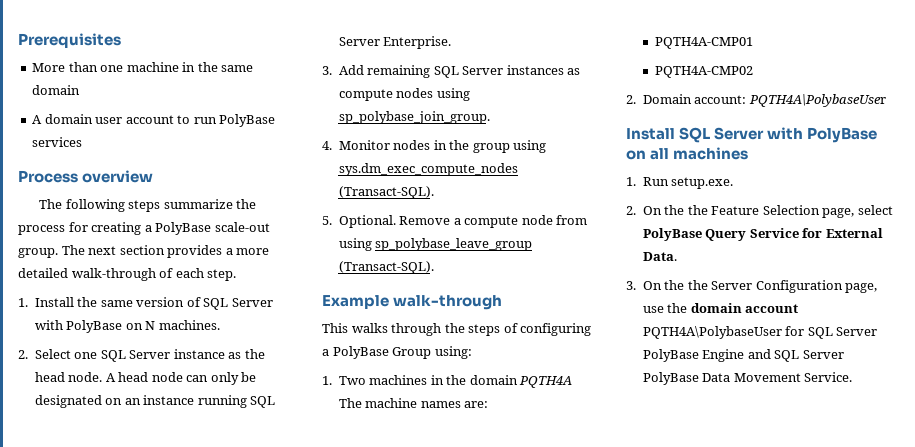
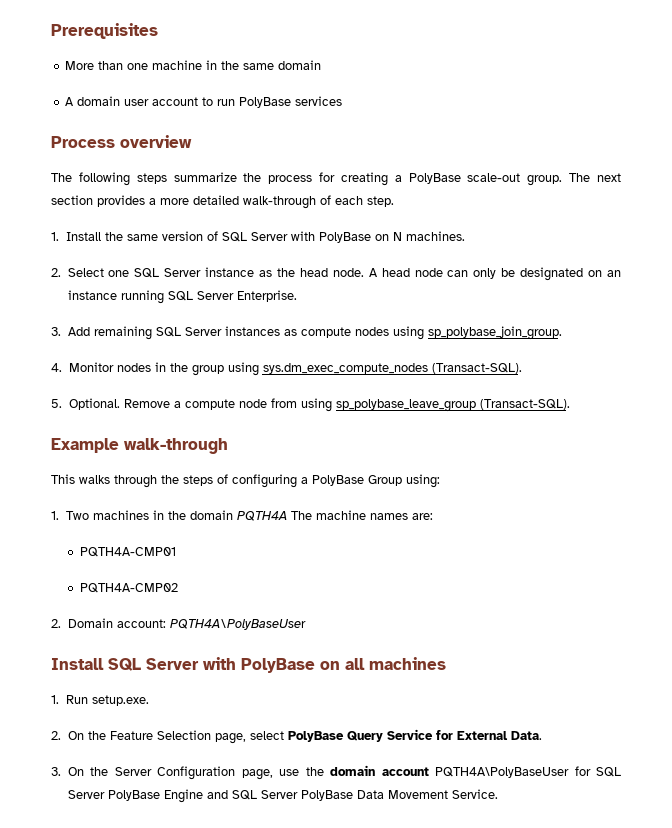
- 2. Domain account: PQTH4A\PolybaseUser
+ 2. Domain account: PQTH4A\PolyBaseUser
- 2. On the the Feature Selection page, select PolyBase Query Service for External Data.
+ 2. On the Feature Selection page, select PolyBase Query Service for External Data.
- 3. On the the Server Configuration page, use the domain account PQTH4A\PolybaseUser for SQL Server PolyBase Engine and SQL Server PolyBase Data Movement Service.
+ 3. On the Server Configuration page, use the domain account PQTH4A\PolyBaseUser for SQL Server PolyBase Engine and SQL Server PolyBase Data Movement Service.

